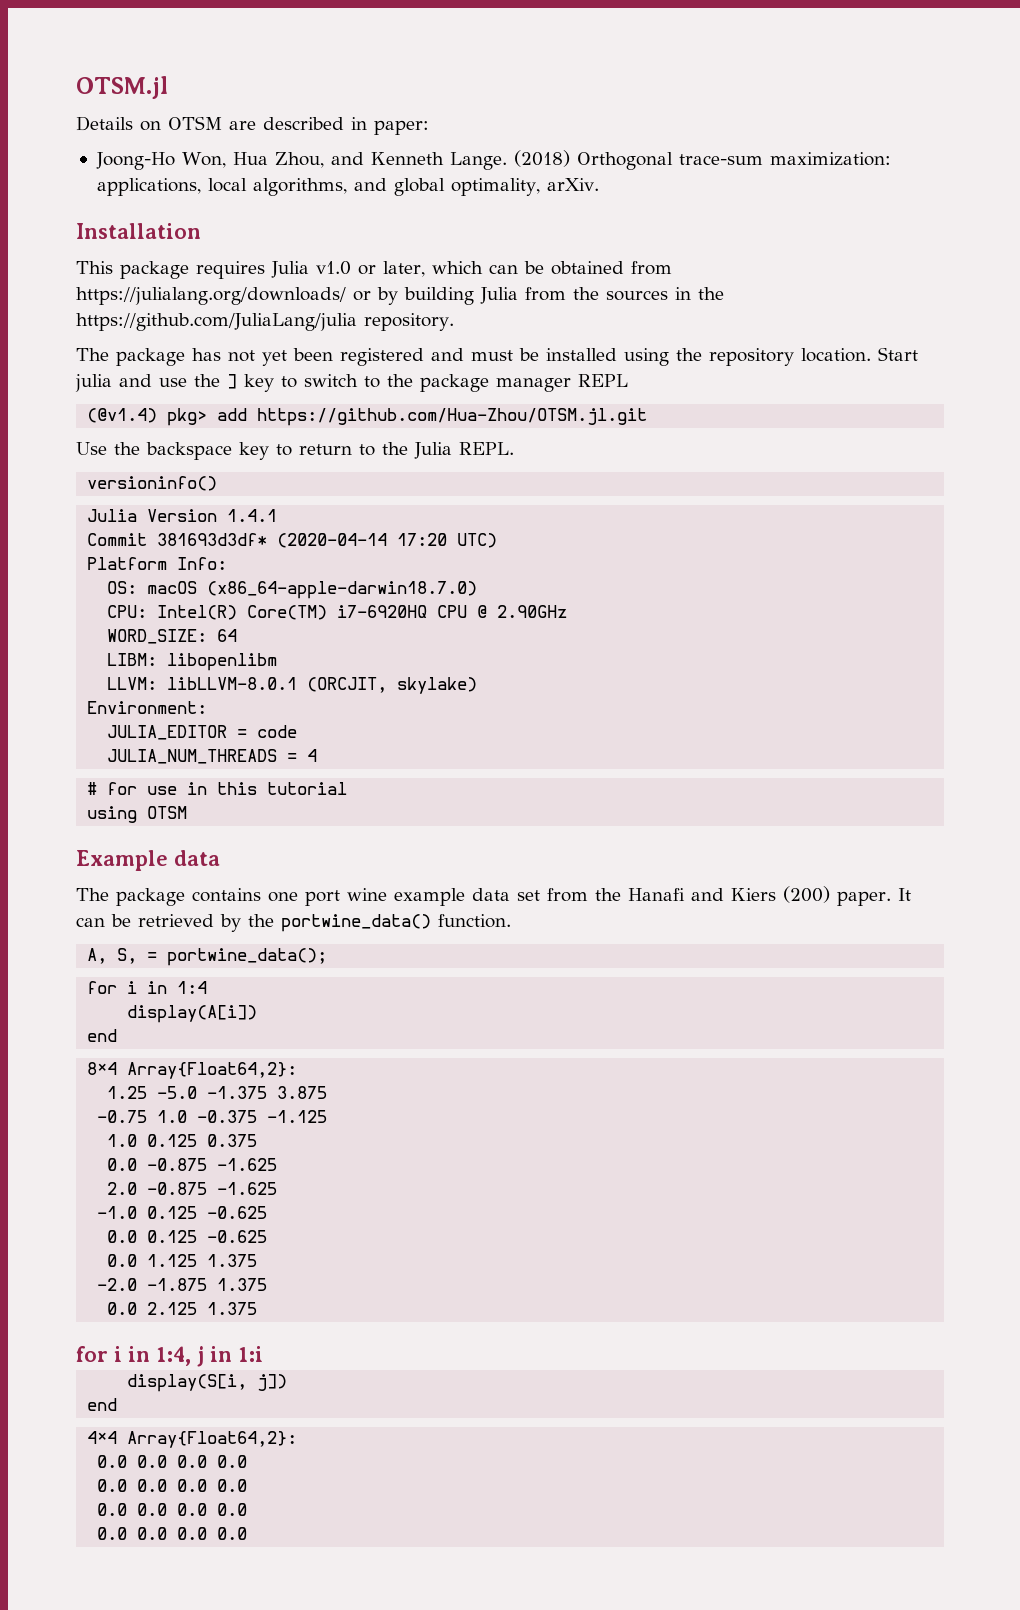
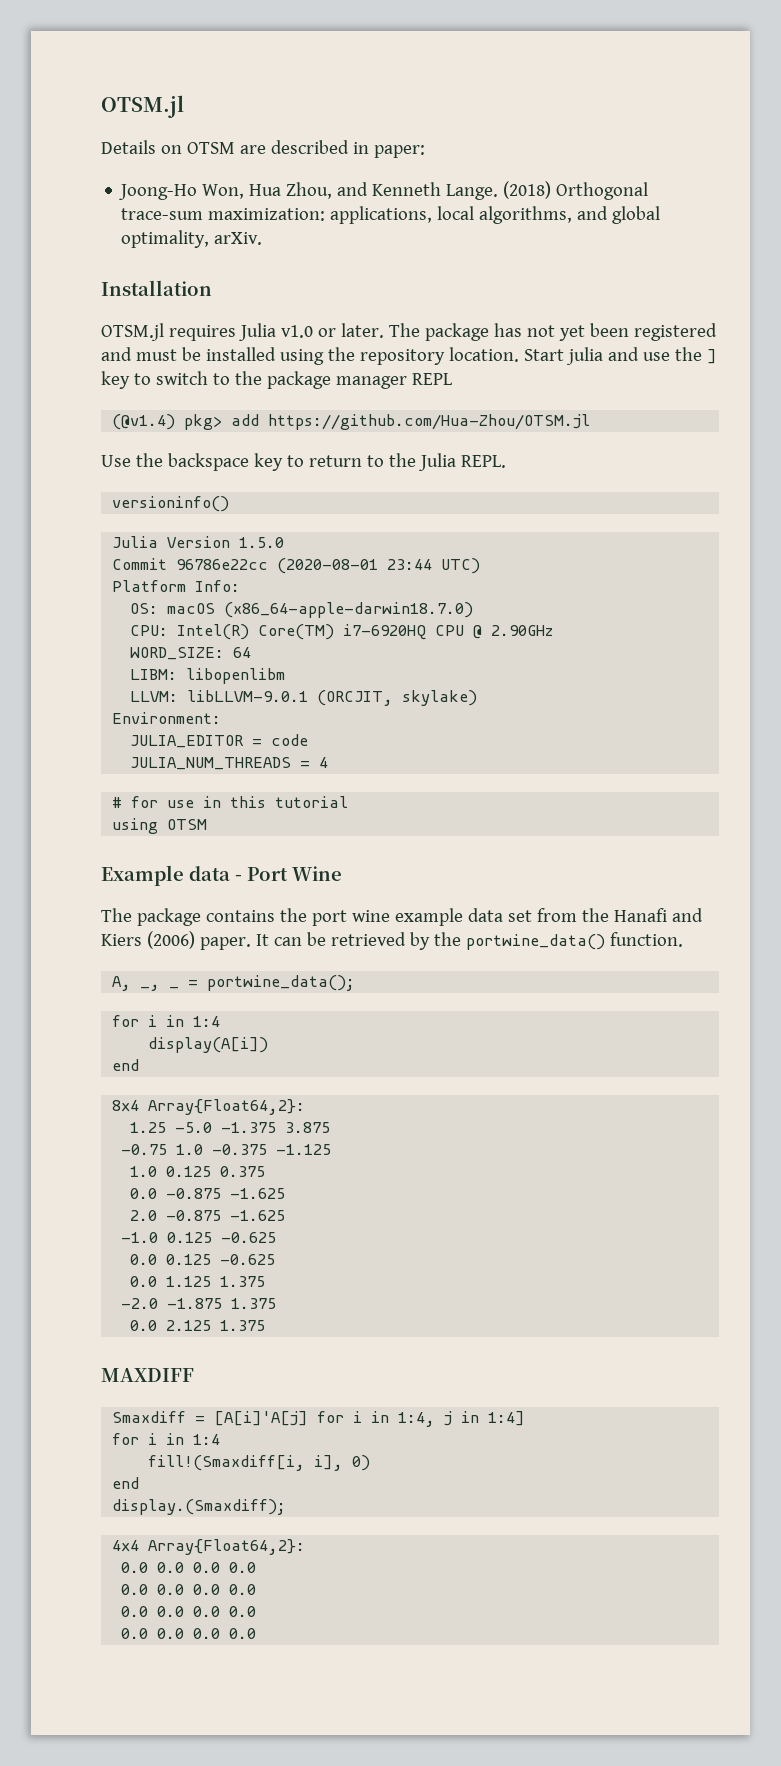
- This package requires Julia v1.0 or later, which can be obtained from https://julialang.org/downloads/ or by building Julia from the sources in the https://github.com/JuliaLang/julia repository.
- The package has not yet been registered and must be installed using the repository location.
+ OTSM.jl requires Julia v1.0 or later. The package has not yet been registered and must be installed using the repository location.
- (@v1.4) pkg> add https://github.com/Hua-Zhou/OTSM.jl.git
+ (@v1.4) pkg> add https://github.com/Hua-Zhou/OTSM.jl
- Julia Version 1.4.1
+ Julia Version 1.5.0
- Commit 381693d3df* (2020-04-14 17:20 UTC)
+ Commit 96786e22cc (2020-08-01 23:44 UTC)
- LLVM: libLLVM-8.0.1 (ORCJIT, skylake)
+ LLVM: libLLVM-9.0.1 (ORCJIT, skylake)
- Example data
+ Example data - Port Wine
- The package contains one port wine example data set from the Hanafi and Kiers (200) paper.
+ The package contains the port wine example data set from the Hanafi and Kiers (2006) paper.
- A, S, = portwine_data();
+ A, _, _ = portwine_data();
- for i in 1:4, j in 1:i
- display(S[i, j])
+ MAXDIFF
+ Smaxdiff = [A[i]'A[j] for i in 1:4, j in 1:4]
+ for i in 1:4
+ fill!(Smaxdiff[i, i], 0)
  end
+ display.(Smaxdiff);

